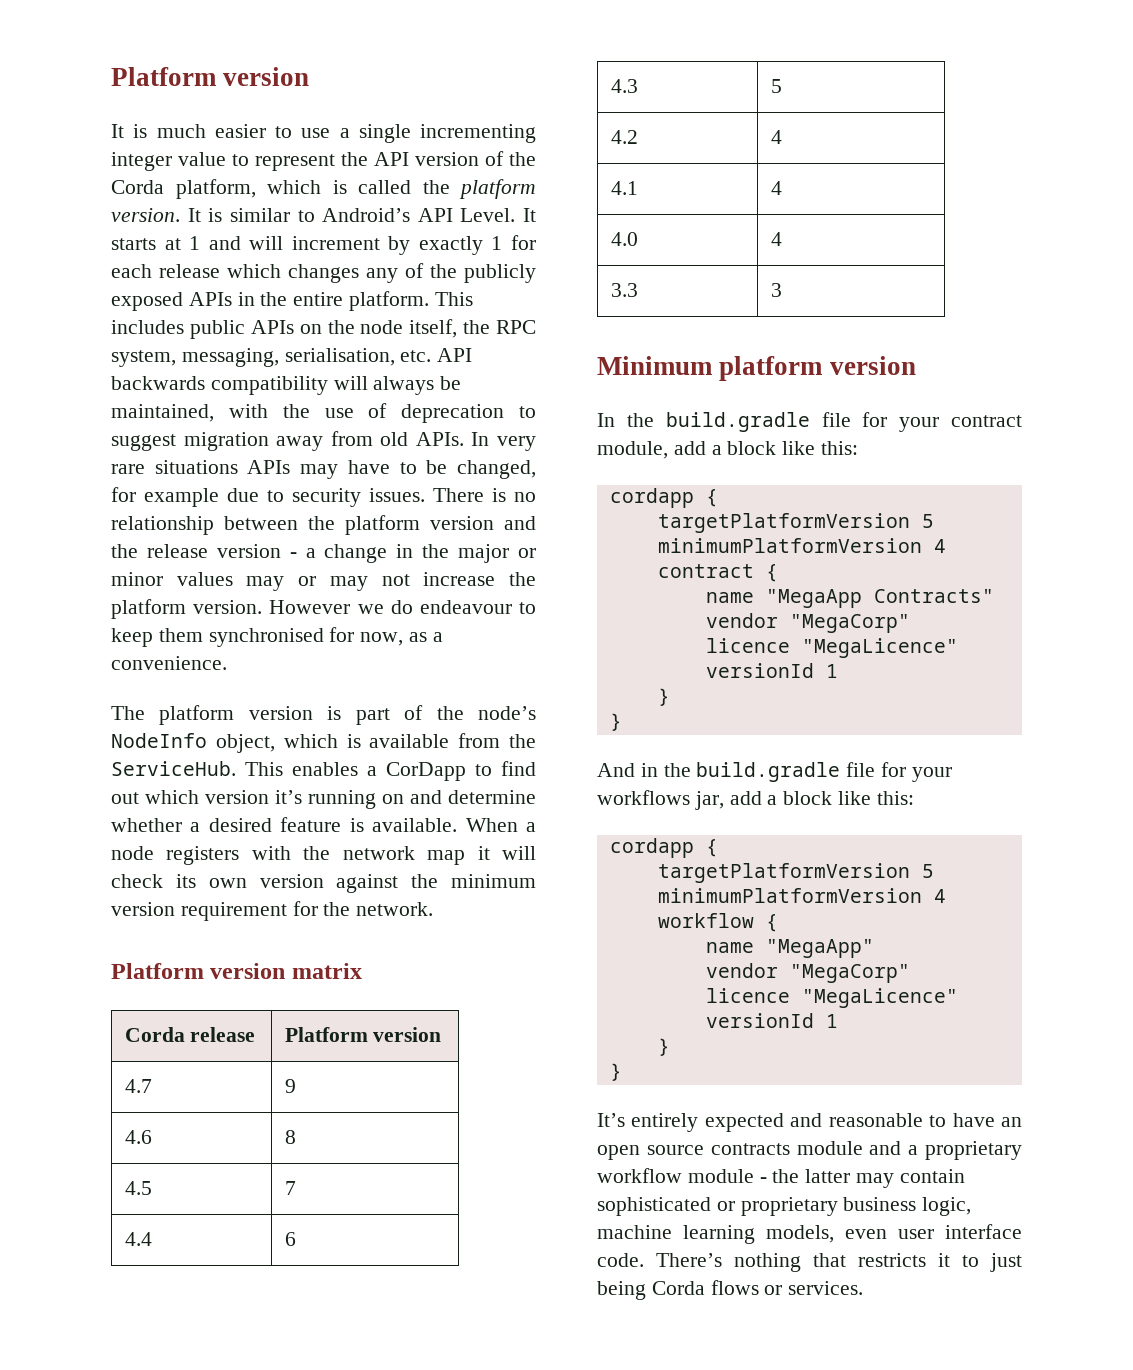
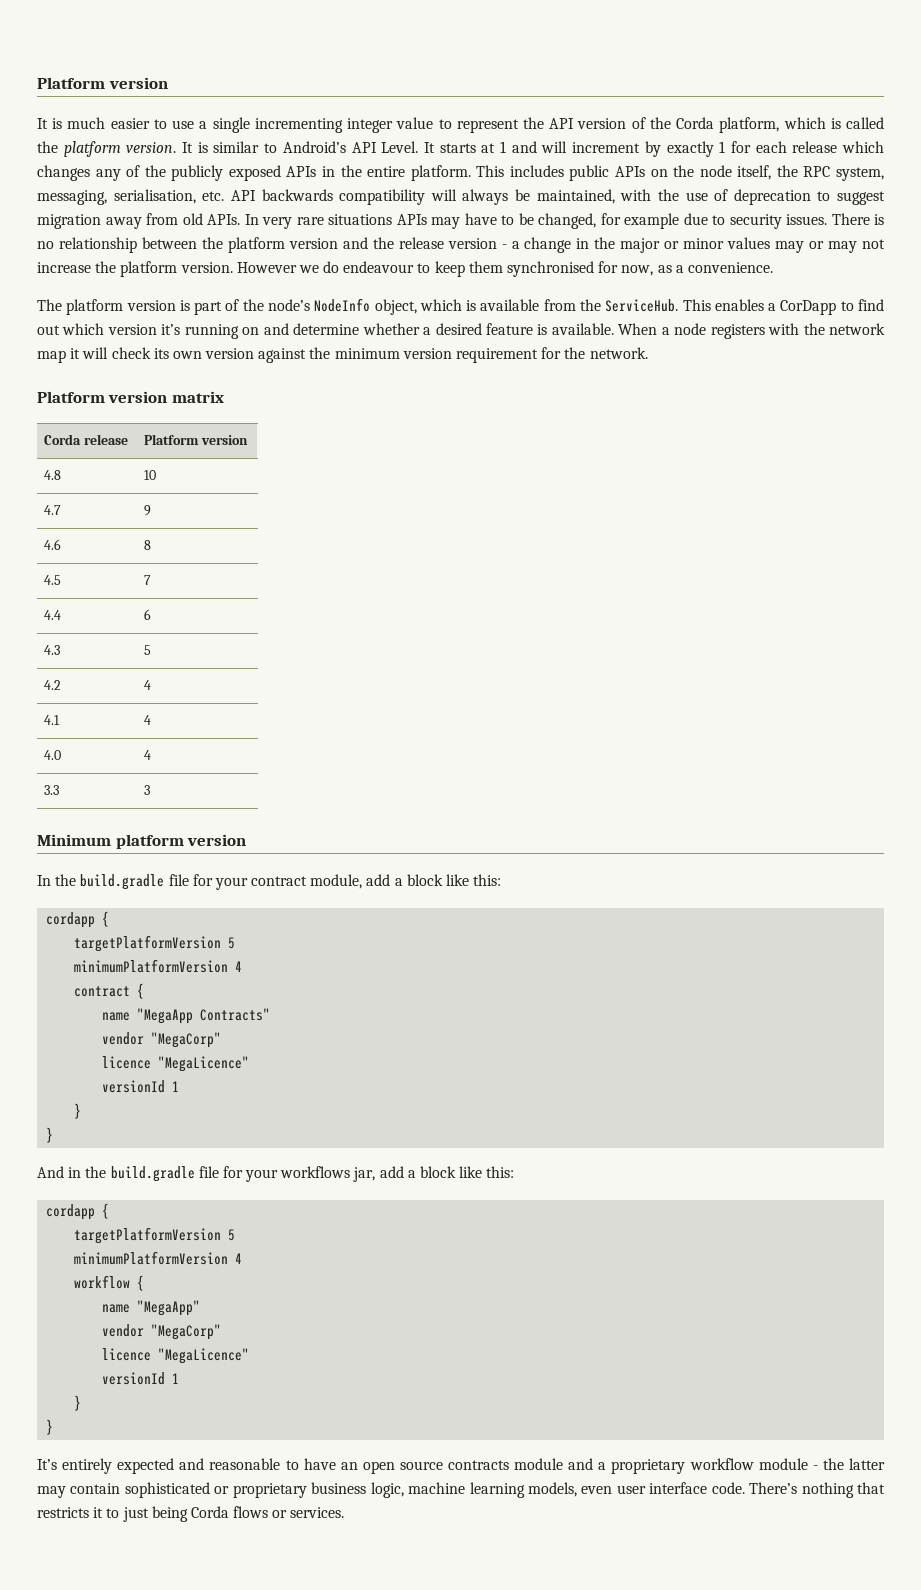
+ 4.8 | 10

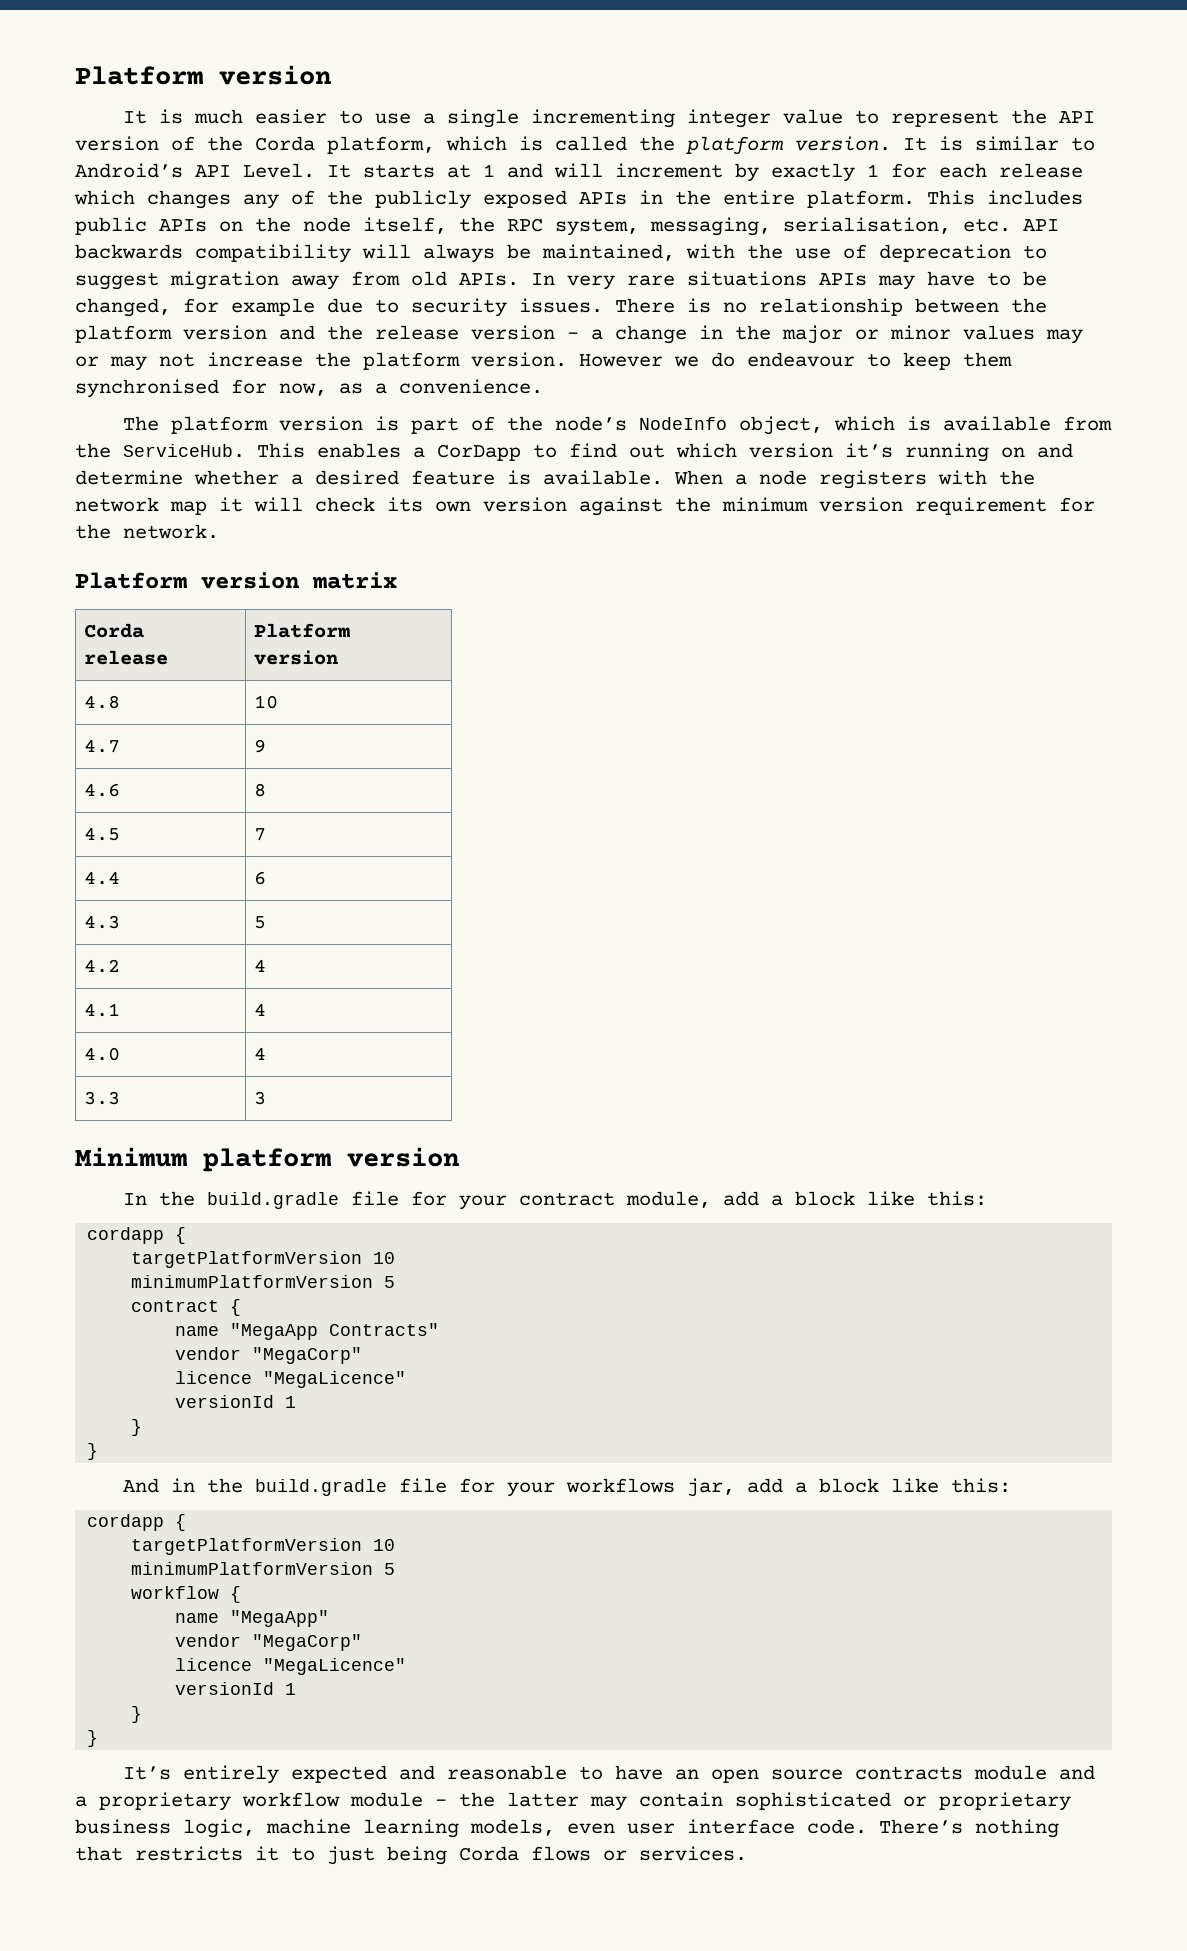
  In the build.gradle file for your contract module, add a block like this:
  cordapp {
- targetPlatformVersion 5
- minimumPlatformVersion 4
+ targetPlatformVersion 10
+ minimumPlatformVersion 5
  And in the build.gradle file for your workflows jar, add a block like this:
  cordapp {
- targetPlatformVersion 5
- minimumPlatformVersion 4
+ targetPlatformVersion 10
+ minimumPlatformVersion 5

